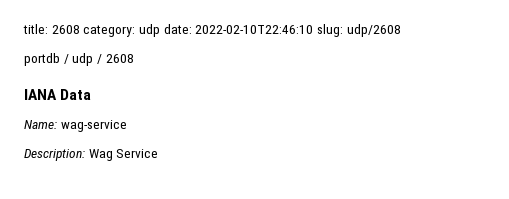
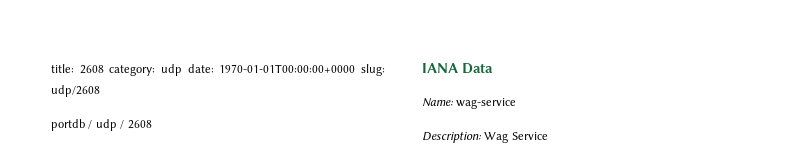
- title: 2608 category: udp date: 2022-02-10T22:46:10 slug: udp/2608
+ title: 2608 category: udp date: 1970-01-01T00:00:00+0000 slug: udp/2608

